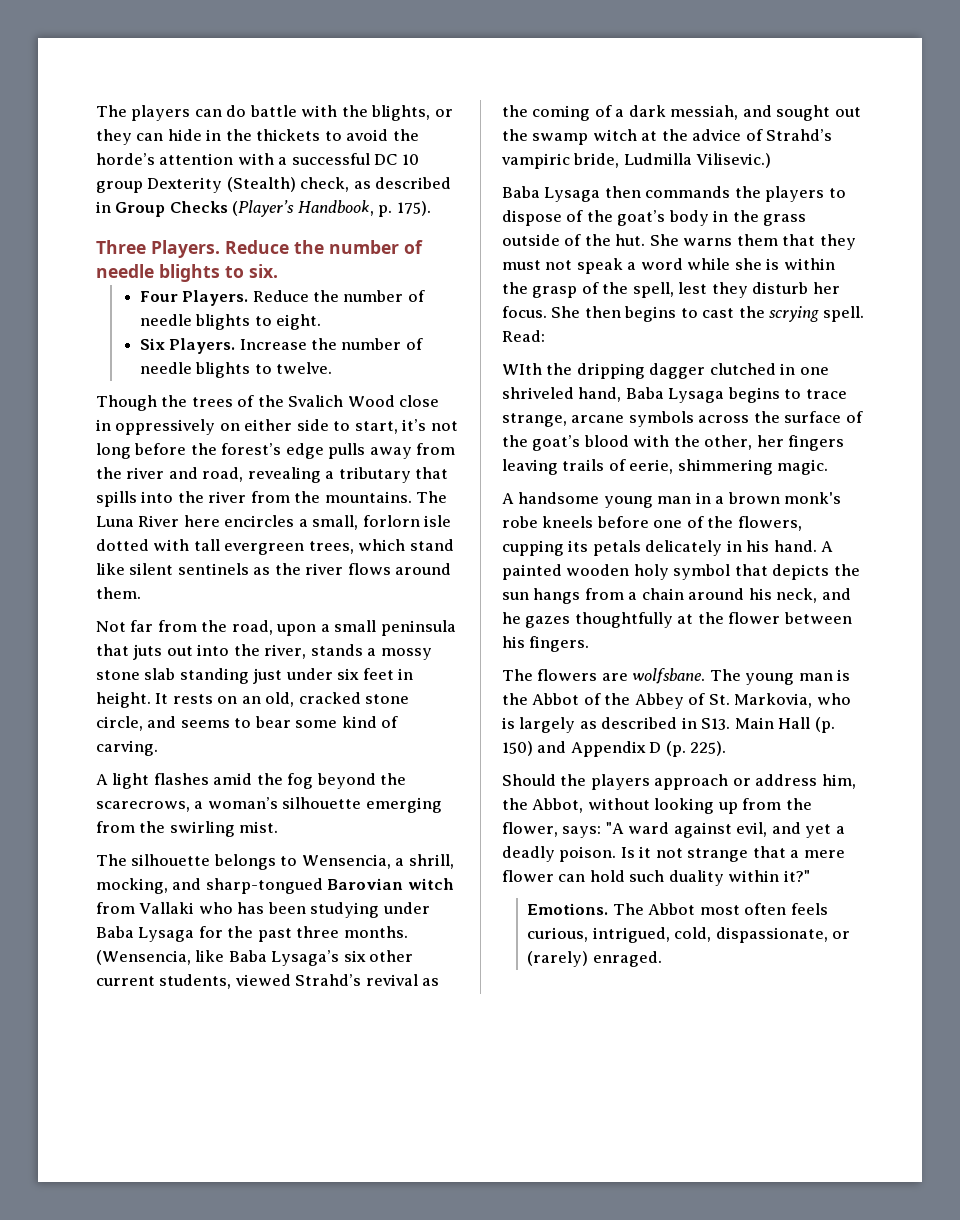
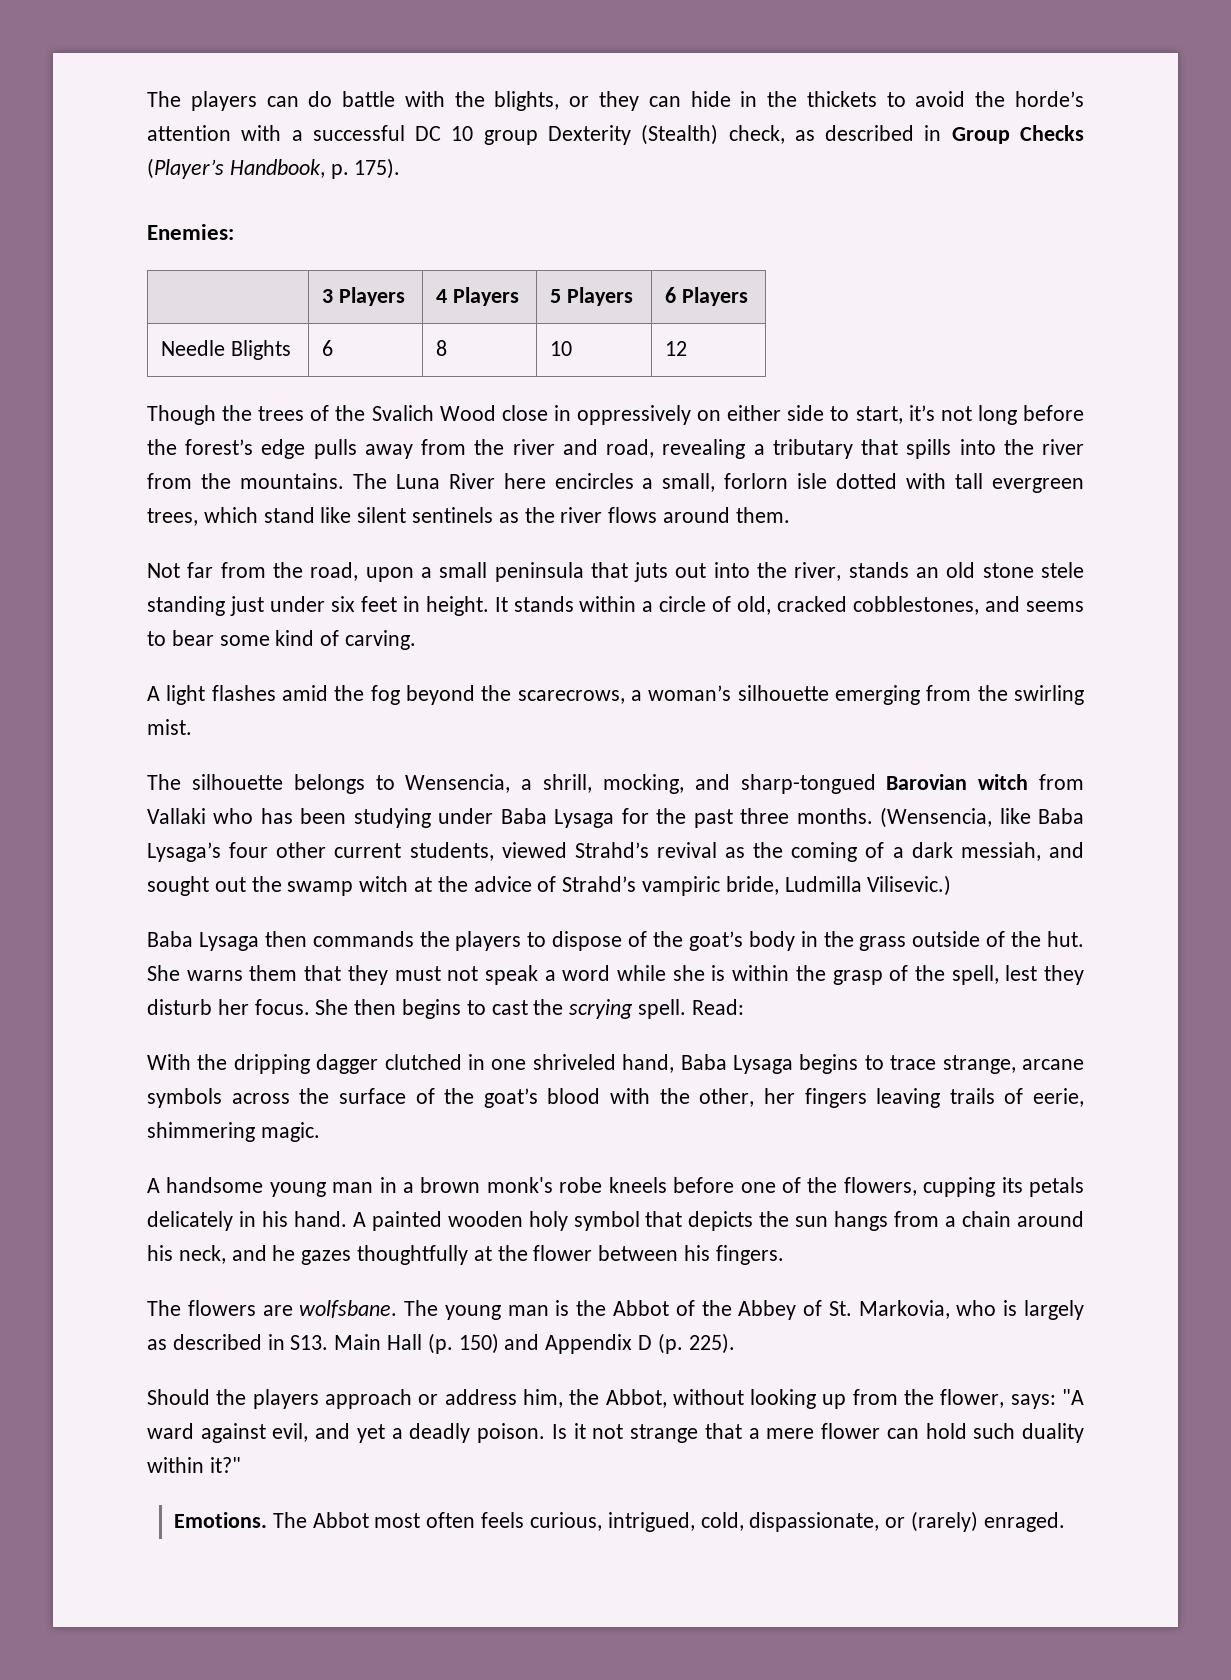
- Three Players. Reduce the number of needle blights to six.
- Four Players. Reduce the number of needle blights to eight.
- Six Players. Increase the number of needle blights to twelve.
+ Enemies:
+ | 3 Players | 4 Players | 5 Players | 6 Players
+ Needle Blights | 6 | 8 | 10 | 12
- Not far from the road, upon a small peninsula that juts out into the river, stands a mossy stone slab standing just under six feet in height.
+ Not far from the road, upon a small peninsula that juts out into the river, stands an old stone stele standing just under six feet in height.
- It rests on an old, cracked stone circle, and seems to bear some kind of carving.
+ It stands within a circle of old, cracked cobblestones, and seems to bear some kind of carving.
- (Wensencia, like Baba Lysaga’s six other current students, viewed Strahd’s revival as the coming of a dark messiah, and sought out the swamp witch at the advice of Strahd’s vampiric bride, Ludmilla Vilisevic.)
+ (Wensencia, like Baba Lysaga’s four other current students, viewed Strahd’s revival as the coming of a dark messiah, and sought out the swamp witch at the advice of Strahd’s vampiric bride, Ludmilla Vilisevic.)
- WIth the dripping dagger clutched in one shriveled hand, Baba Lysaga begins to trace strange, arcane symbols across the surface of the goat’s blood with the other, her fingers leaving trails of eerie, shimmering magic.
+ With the dripping dagger clutched in one shriveled hand, Baba Lysaga begins to trace strange, arcane symbols across the surface of the goat’s blood with the other, her fingers leaving trails of eerie, shimmering magic.

